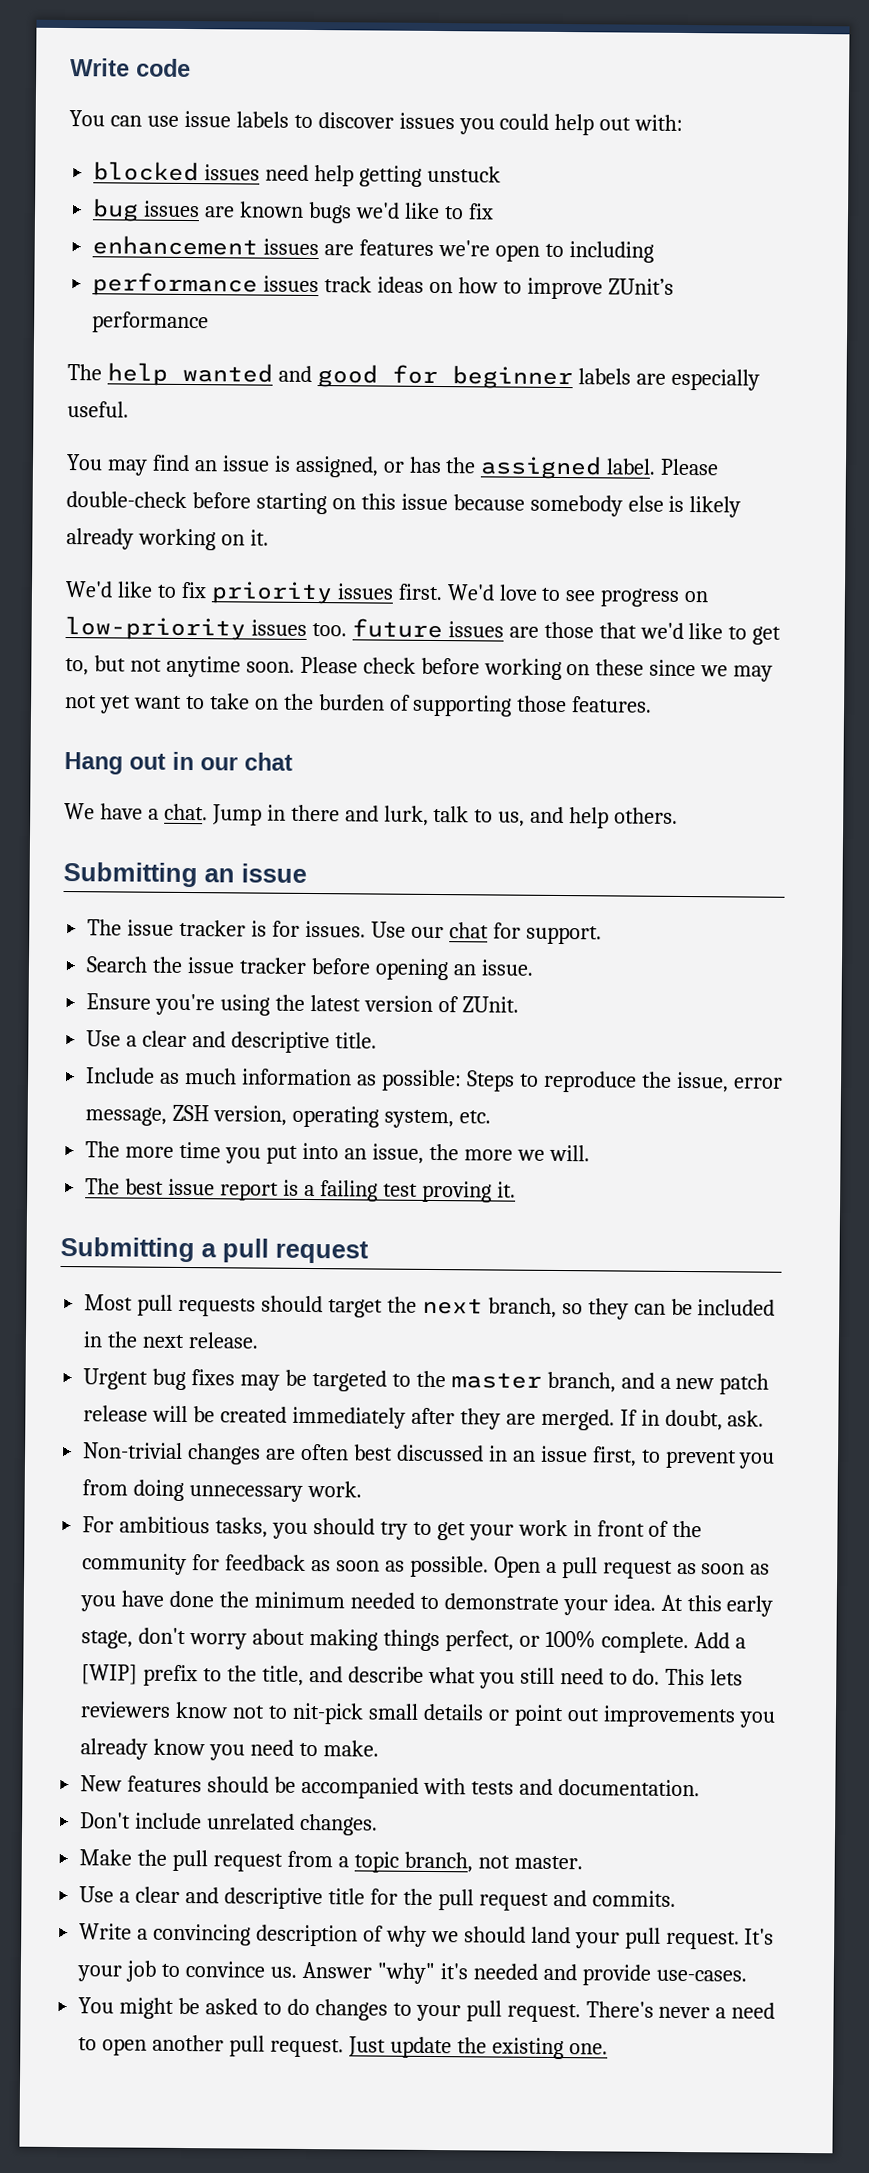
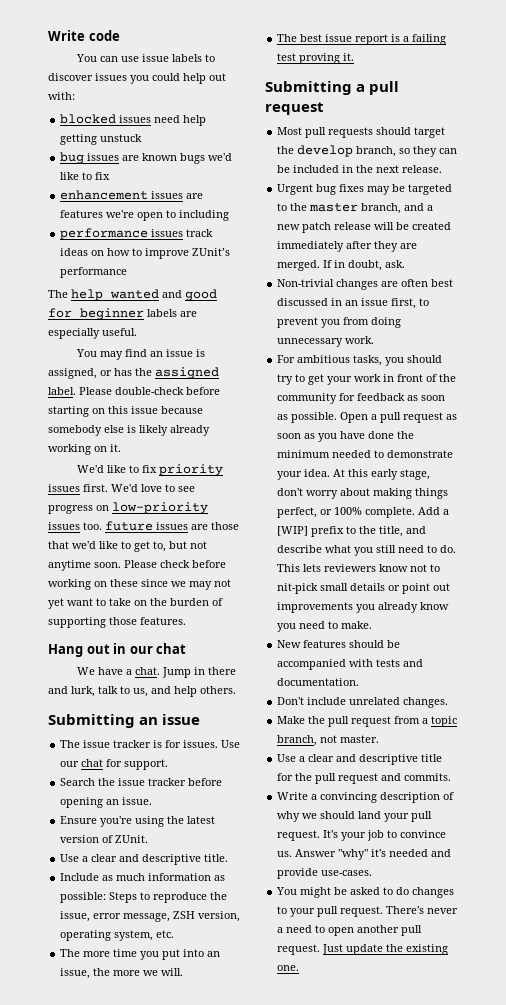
- Most pull requests should target the next branch, so they can be included in the next release.
+ Most pull requests should target the develop branch, so they can be included in the next release.

